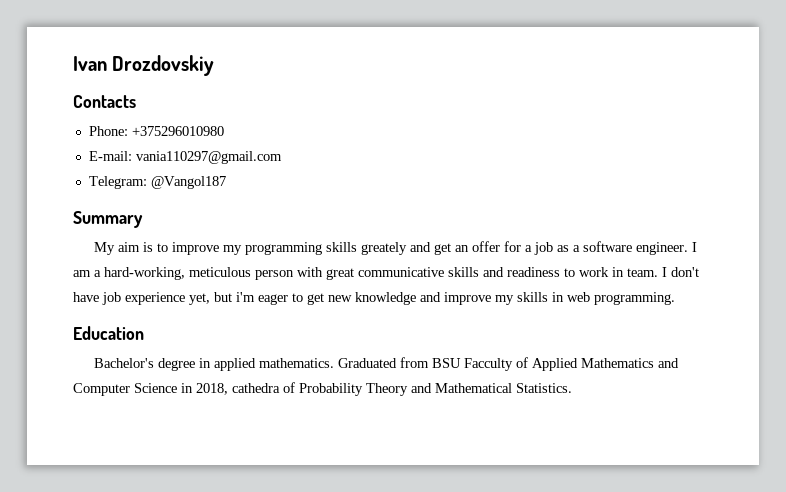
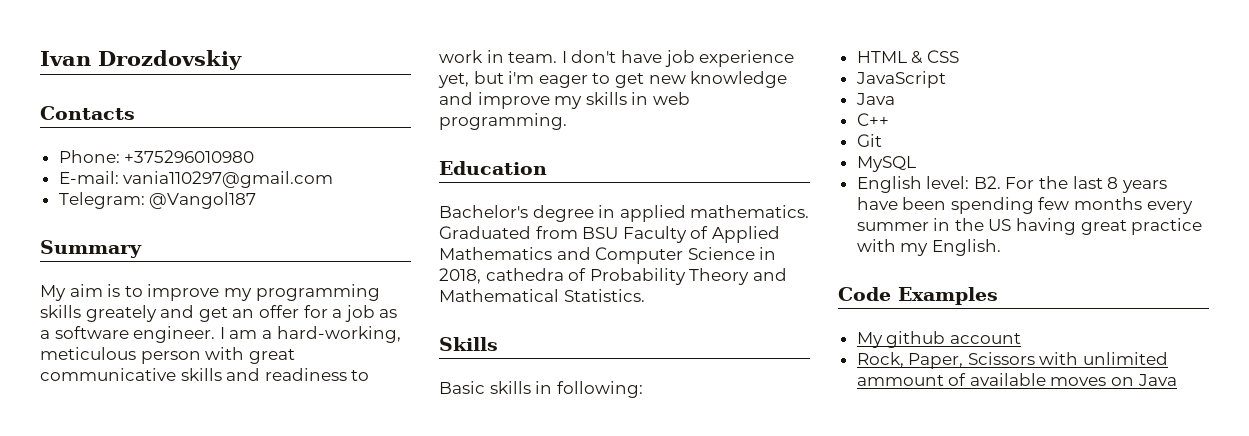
- Graduated from BSU Facculty of Applied Mathematics and Computer Science in 2018, cathedra of Probability Theory and Mathematical Statistics.
+ Graduated from BSU Faculty of Applied Mathematics and Computer Science in 2018, cathedra of Probability Theory and Mathematical Statistics.
+ Skills
+ Basic skills in following:
+ HTML & CSS
+ JavaScript
+ Java
+ C++
+ Git
+ MySQL
+ English level: B2. For the last 8 years have been spending few months every summer in the US having great practice with my English.
+ Code Examples
+ My github account
+ Rock, Paper, Scissors with unlimited ammount of available moves on Java

